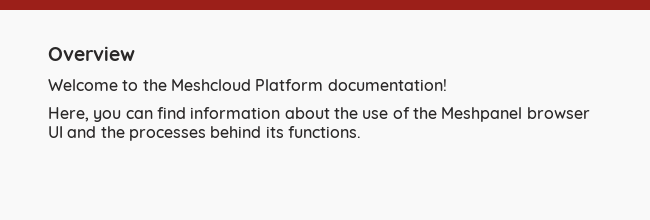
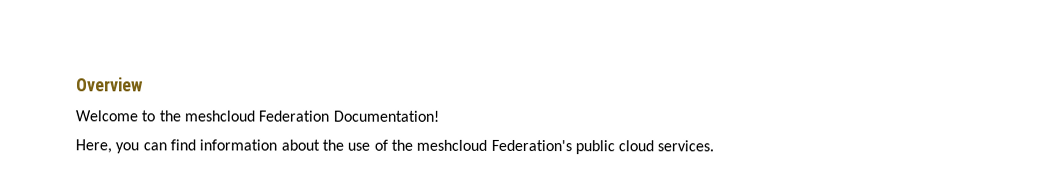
- Welcome to the Meshcloud Platform documentation!
+ Welcome to the meshcloud Federation Documentation!
- Here, you can find information about the use of the Meshpanel browser UI and the processes behind its functions.
+ Here, you can find information about the use of the meshcloud Federation's public cloud services.

